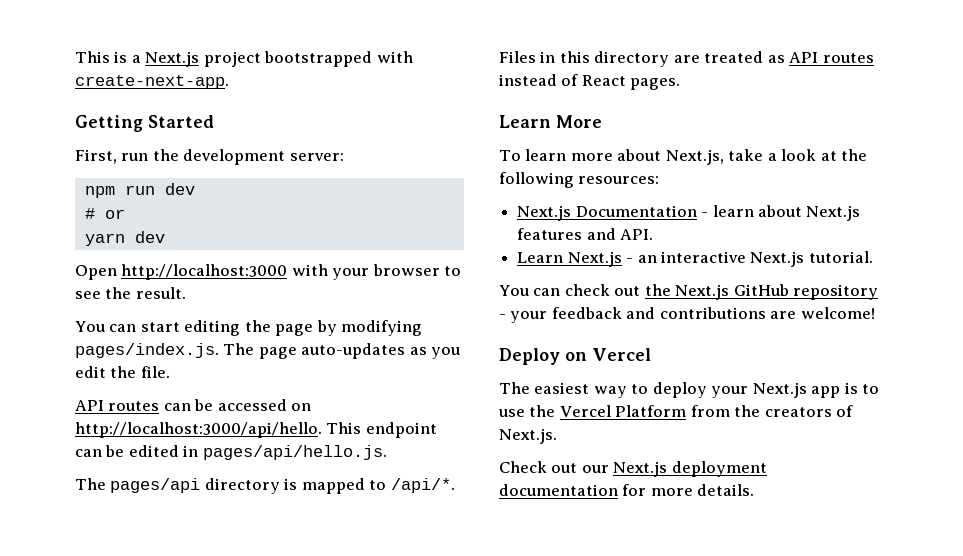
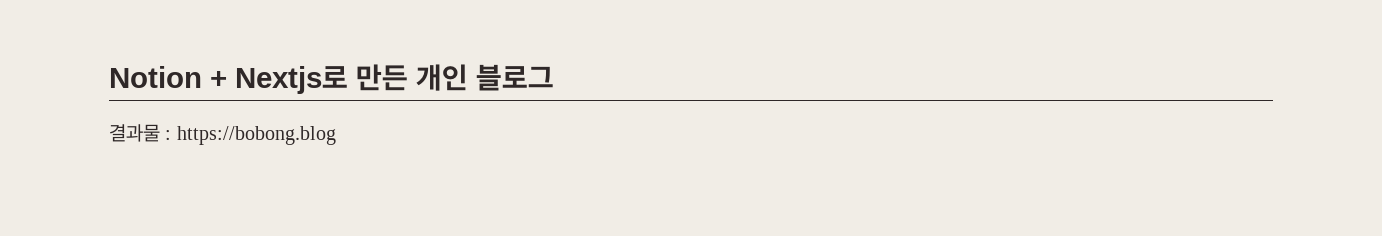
- This is a Next.js project bootstrapped with create-next-app.
- Getting Started
- First, run the development server:
- npm run dev
- # or
- yarn dev
- Open http://localhost:3000 with your browser to see the result.
- You can start editing the page by modifying pages/index.js. The page auto-updates as you edit the file.
- API routes can be accessed on http://localhost:3000/api/hello. This endpoint can be edited in pages/api/hello.js.
- The pages/api directory is mapped to /api/*. Files in this directory are treated as API routes instead of React pages.
- Learn More
- To learn more about Next.js, take a look at the following resources:
- Next.js Documentation - learn about Next.js features and API.
- Learn Next.js - an interactive Next.js tutorial.
- You can check out the Next.js GitHub repository - your feedback and contributions are welcome!
- Deploy on Vercel
- The easiest way to deploy your Next.js app is to use the Vercel Platform from the creators of Next.js.
- Check out our Next.js deployment documentation for more details.
+ Notion + Nextjs로 만든 개인 블로그
+ 결과물 : https://bobong.blog

